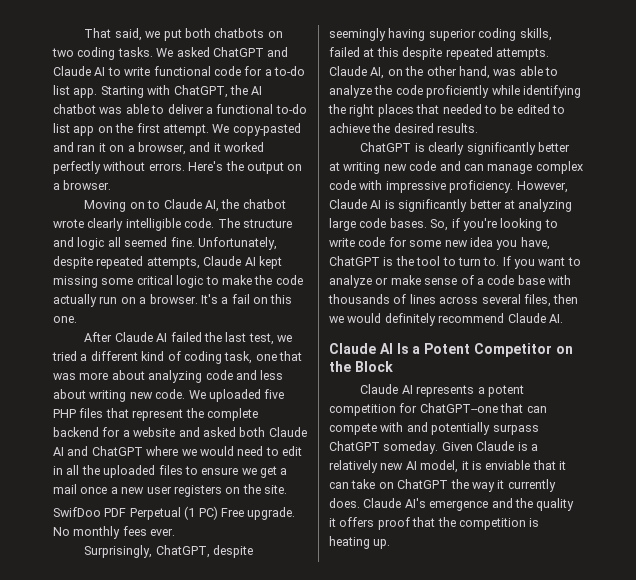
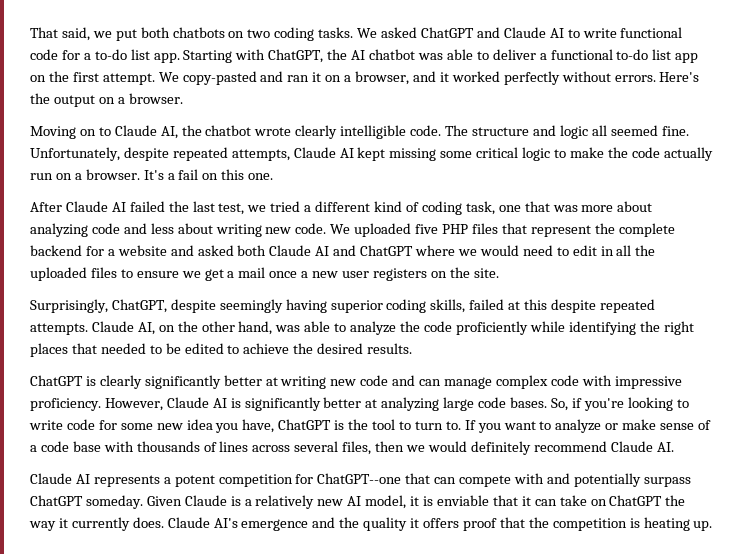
- SwifDoo PDF Perpetual (1 PC) Free upgrade. No monthly fees ever.
- Claude AI Is a Potent Competitor on the Block

